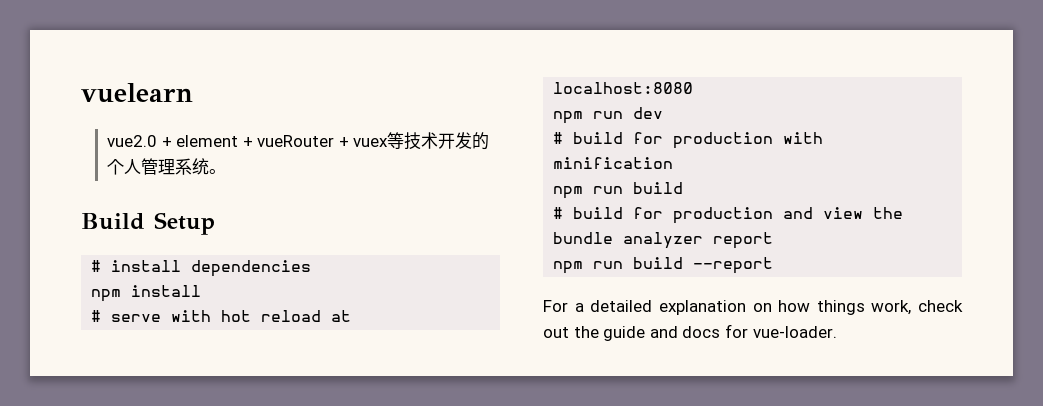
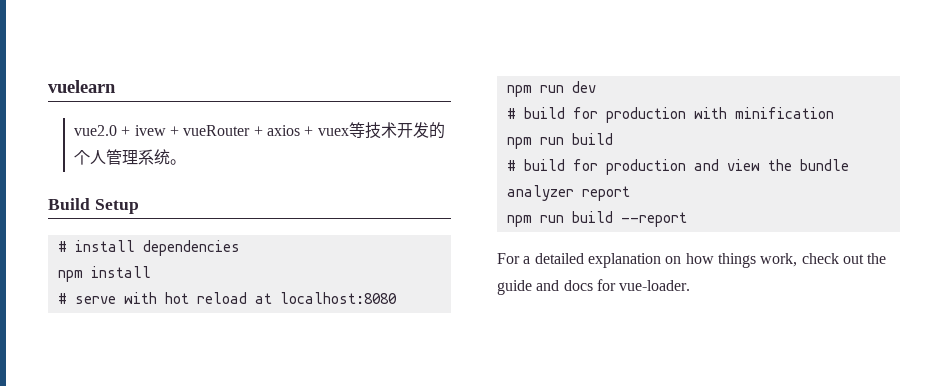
- vue2.0 + element + vueRouter + vuex等技术开发的个人管理系统。
+ vue2.0 + ivew + vueRouter + axios + vuex等技术开发的个人管理系统。

